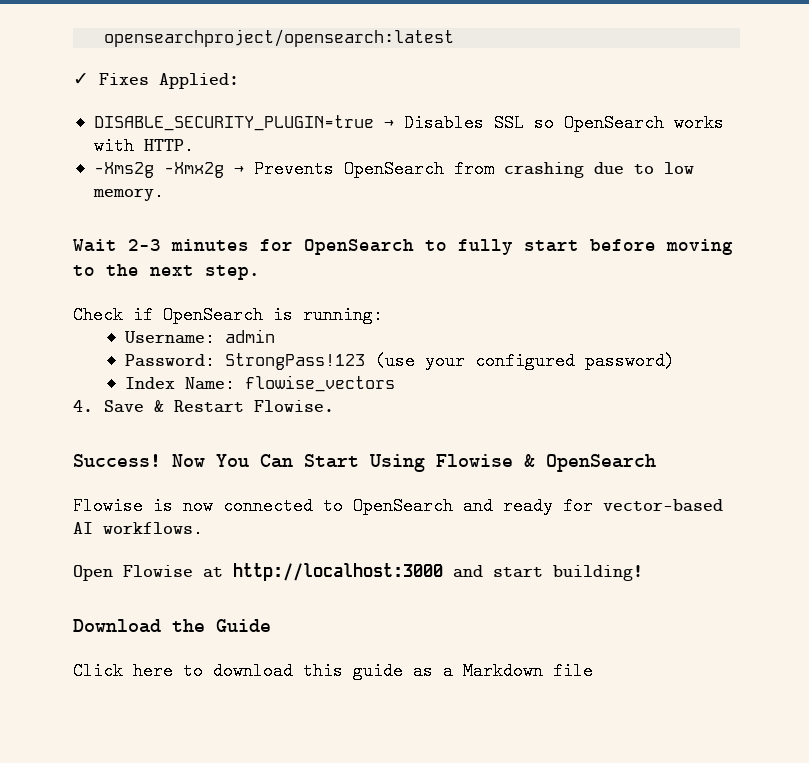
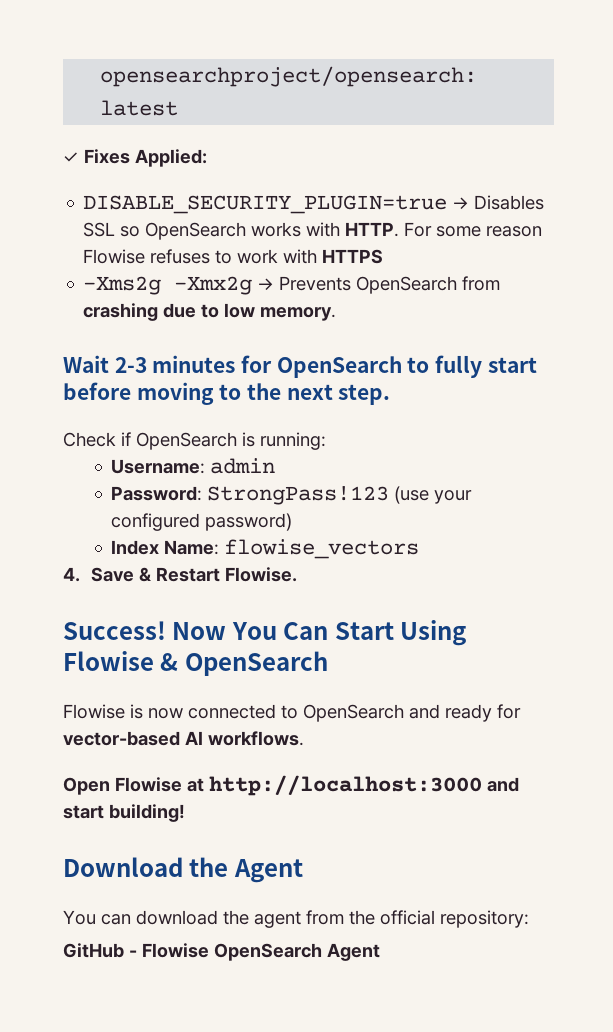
+ For some reason Flowise refuses to work with HTTPS
- Download the Guide
- Click here to download this guide as a Markdown file
+ Download the Agent
+ You can download the agent from the official repository:
+ GitHub - Flowise OpenSearch Agent

